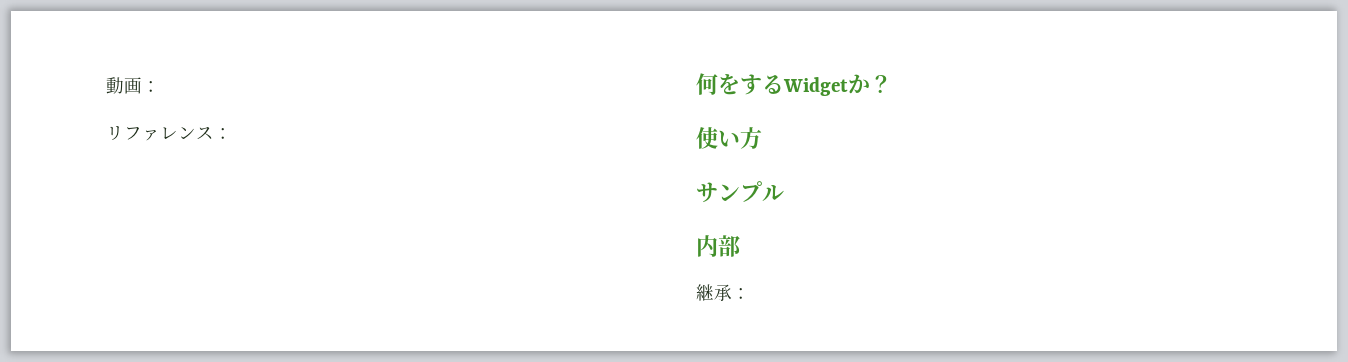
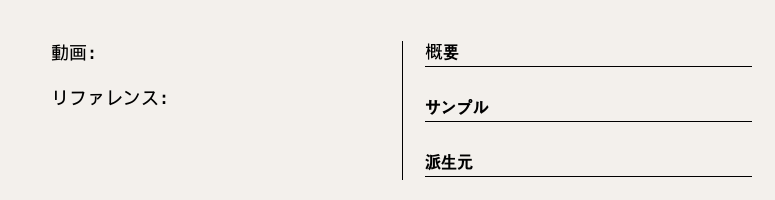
- 何をするWidgetか？
- 使い方
+ 概要
- 内部
- 継承：
+ 派生元

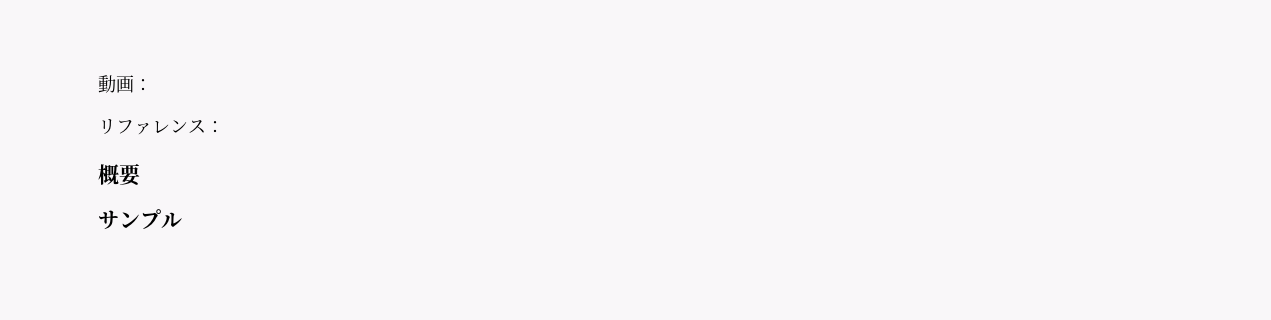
- 派生元

